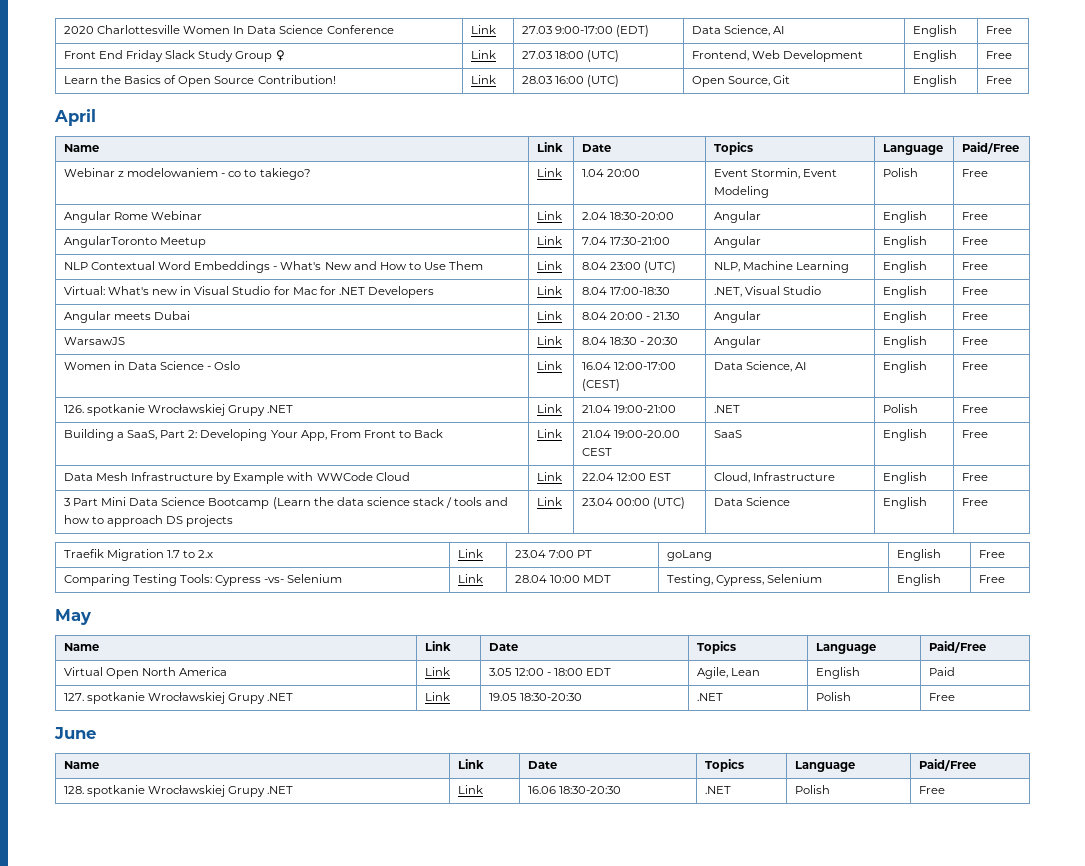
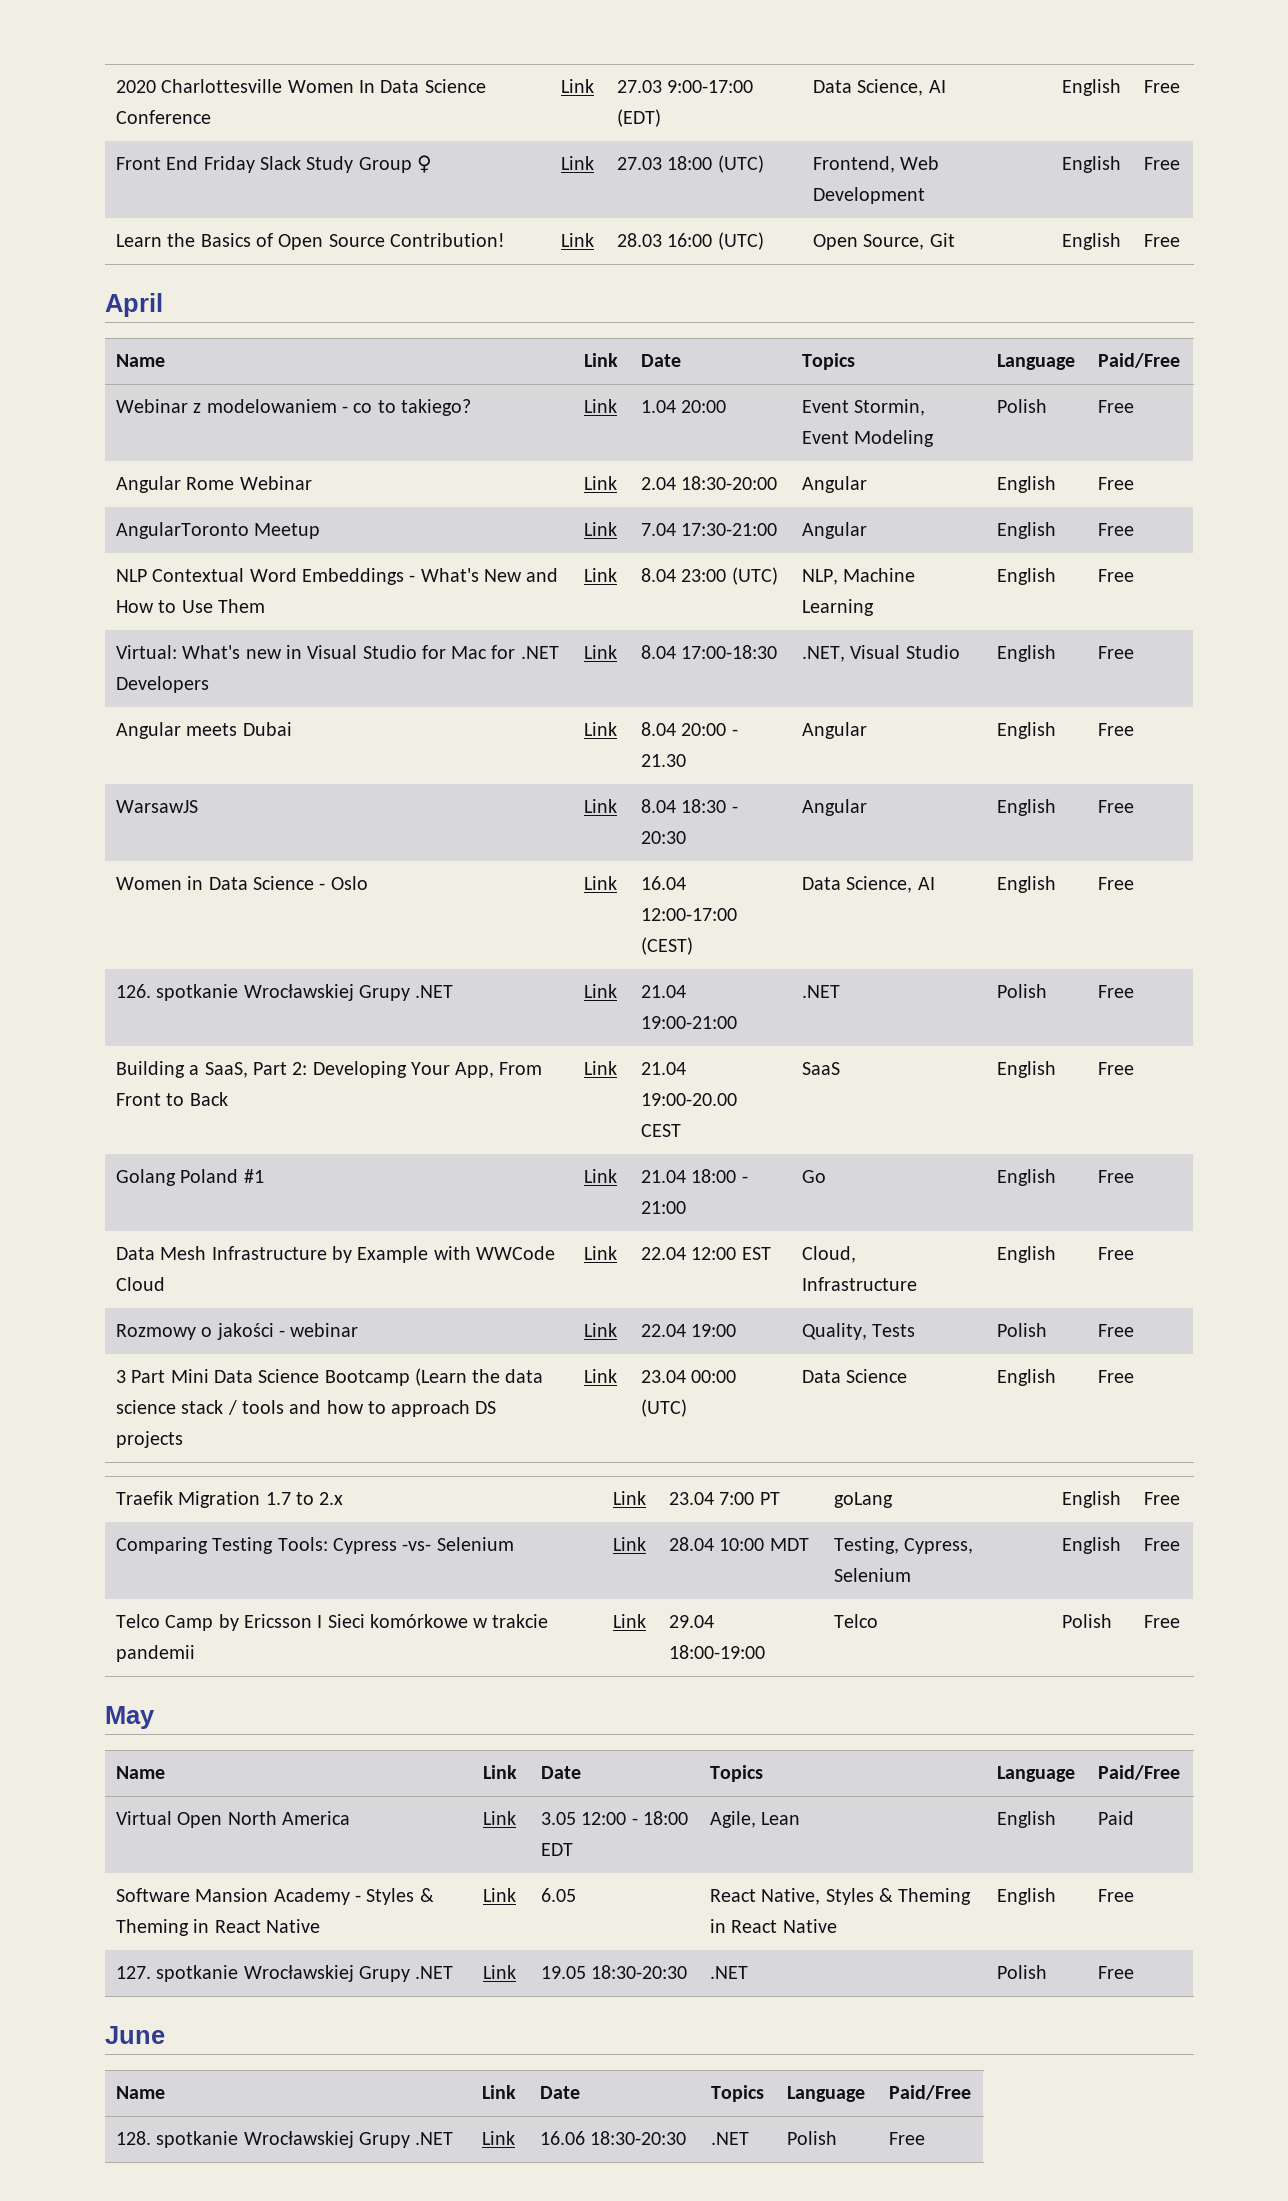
+ Golang Poland #1 | Link | 21.04 18:00 - 21:00 | Go | English | Free
+ Rozmowy o jakości - webinar | Link | 22.04 19:00 | Quality, Tests | Polish | Free
+ Telco Camp by Ericsson I Sieci komórkowe w trakcie pandemii | Link | 29.04 18:00-19:00 | Telco | Polish | Free
+ Software Mansion Academy - Styles & Theming in React Native | Link | 6.05 | React Native, Styles & Theming in React Native | English | Free

